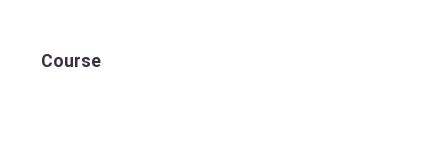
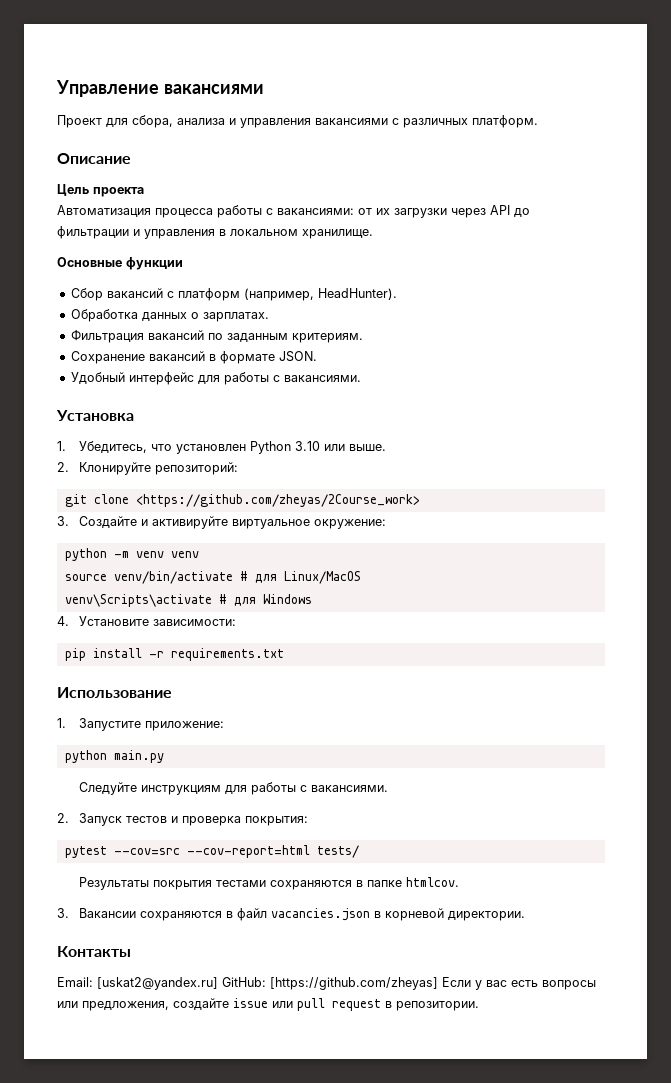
- Course
+ Управление вакансиями
+ Проект для сбора, анализа и управления вакансиями с различных платформ.
+ Описание
+ Цель проекта
+ Автоматизация процесса работы с вакансиями: от их загрузки через API до фильтрации и управления в локальном хранилище.
+ Основные функции
+ Сбор вакансий с платформ (например, HeadHunter).
+ Обработка данных о зарплатах.
+ Фильтрация вакансий по заданным критериям.
+ Сохранение вакансий в формате JSON.
+ Удобный интерфейс для работы с вакансиями.
+ Установка
+ 1. Убедитесь, что установлен Python 3.10 или выше.
+ 2. Клонируйте репозиторий:
+ git clone <https://github.com/zheyas/2Course_work>
+ 3. Создайте и активируйте виртуальное окружение:
+ python -m venv venv
+ source venv/bin/activate # для Linux/MacOS
+ venv\Scripts\activate # для Windows
+ 4. Установите зависимости:
+ pip install -r requirements.txt
+ Использование
+ 1. Запустите приложение:
+ python main.py
+ Следуйте инструкциям для работы с вакансиями.
+ 2. Запуск тестов и проверка покрытия:
+ pytest --cov=src --cov-report=html tests/
+ Результаты покрытия тестами сохраняются в папке htmlcov.
+ 3. Вакансии сохраняются в файл vacancies.json в корневой директории.
+ Контакты
+ Email: [uskat2@yandex.ru] GitHub: [https://github.com/zheyas] Если у вас есть вопросы или предложения, создайте issue или pull request в репозитории.

